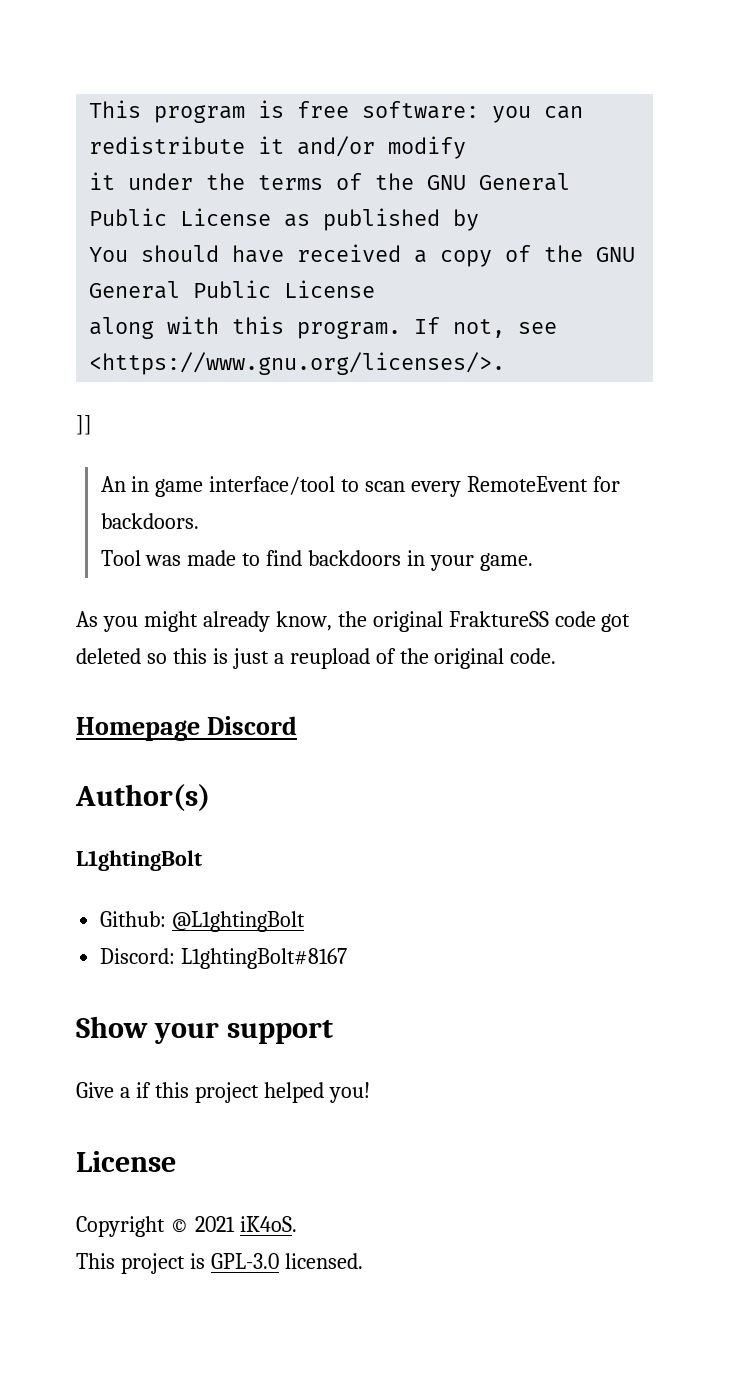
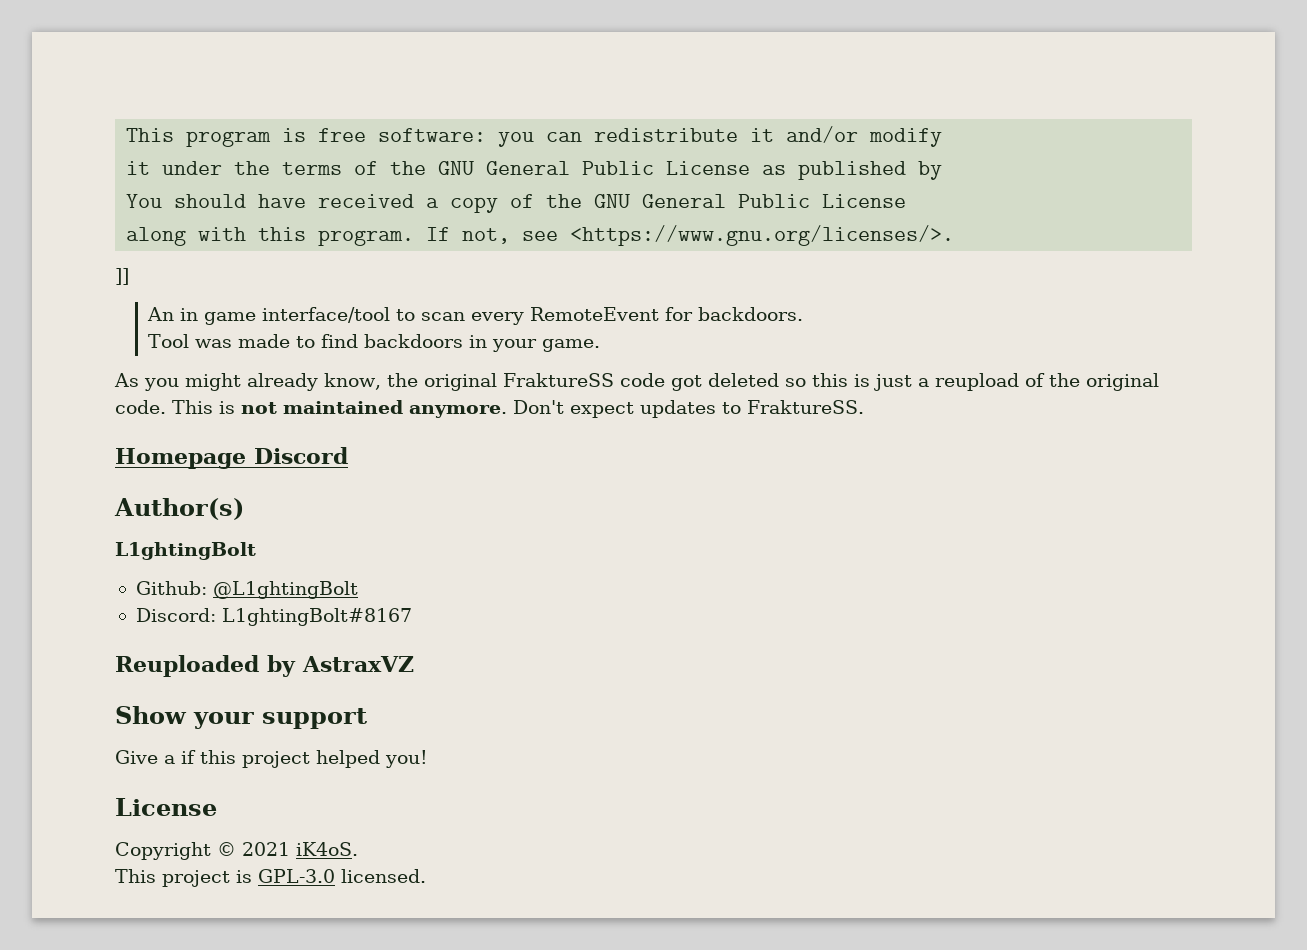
+ This is not maintained anymore. Don't expect updates to FraktureSS.
+ Reuploaded by AstraxVZ

